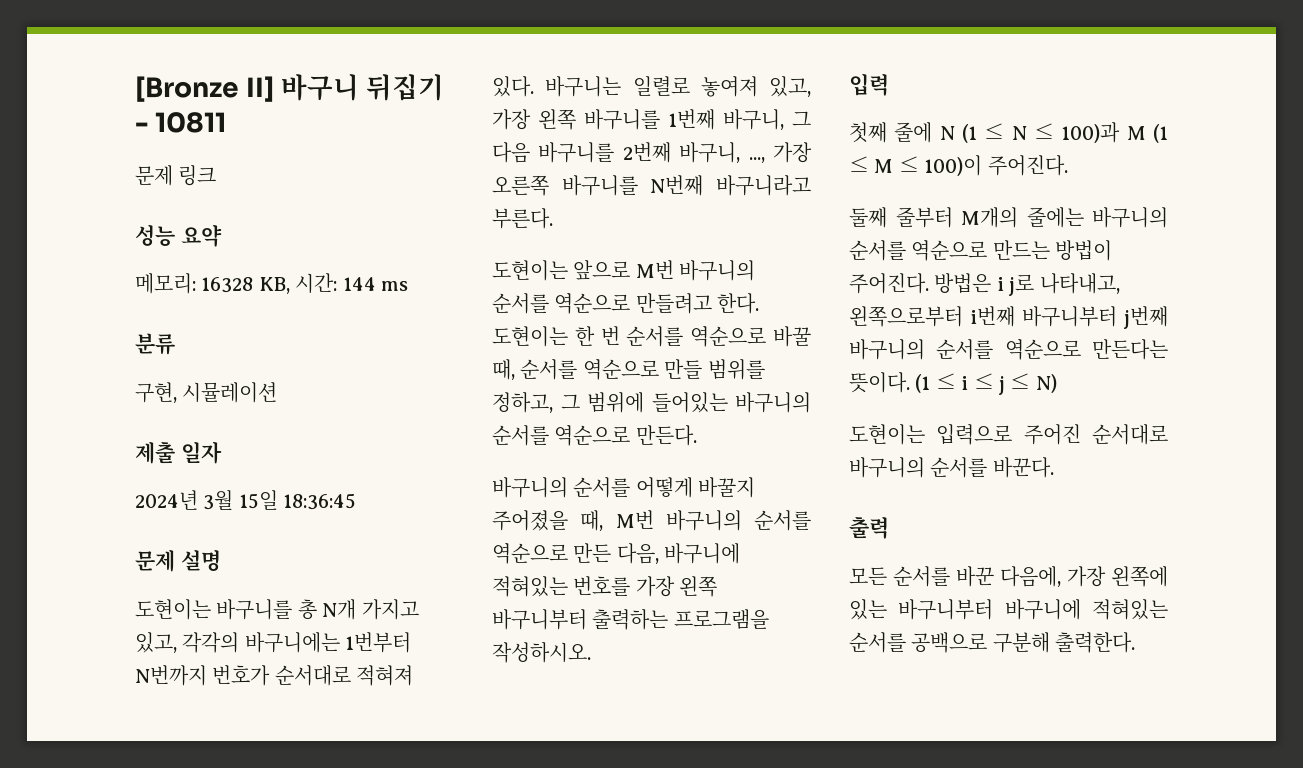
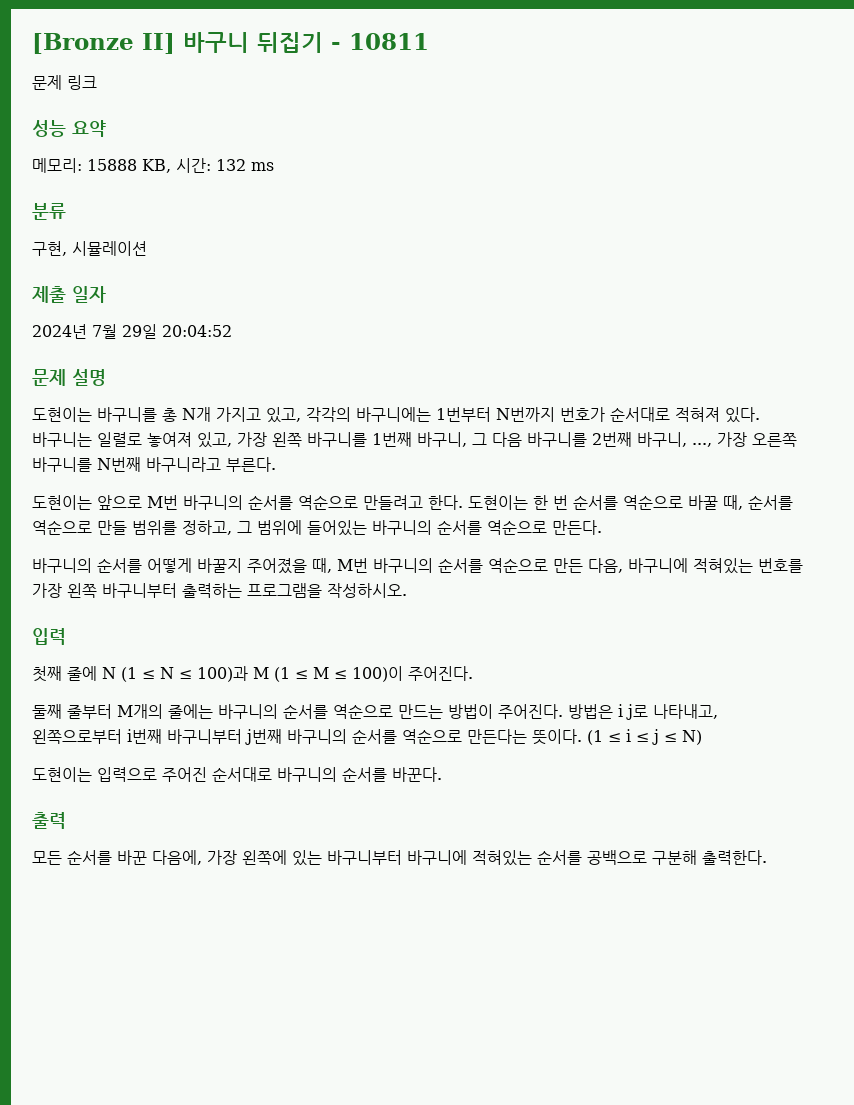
- 메모리: 16328 KB, 시간: 144 ms
+ 메모리: 15888 KB, 시간: 132 ms
- 2024년 3월 15일 18:36:45
+ 2024년 7월 29일 20:04:52

